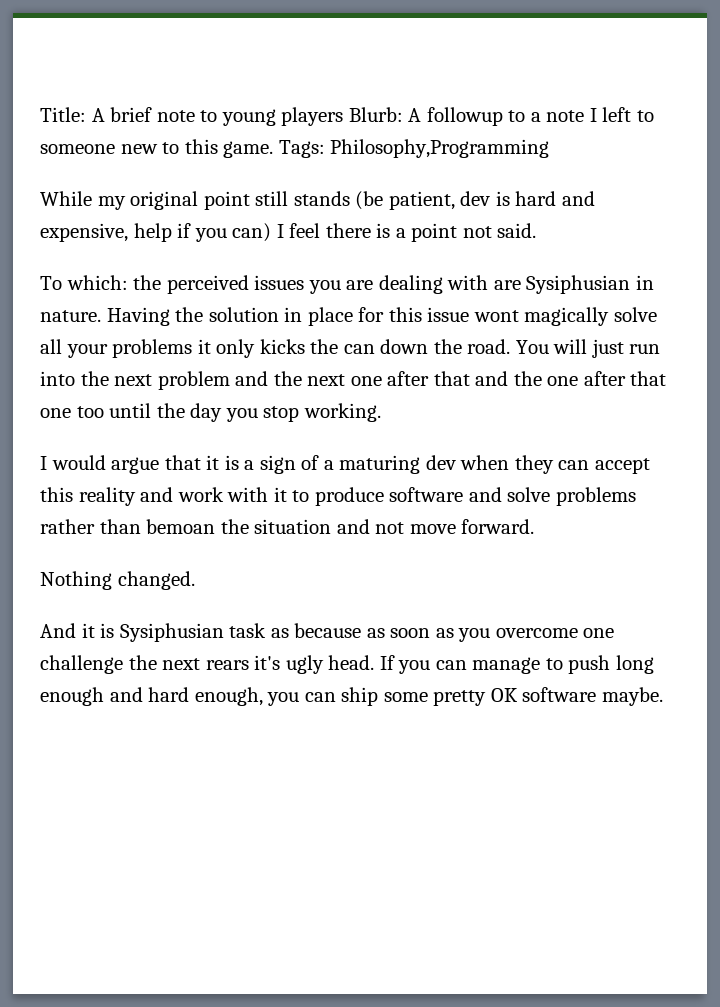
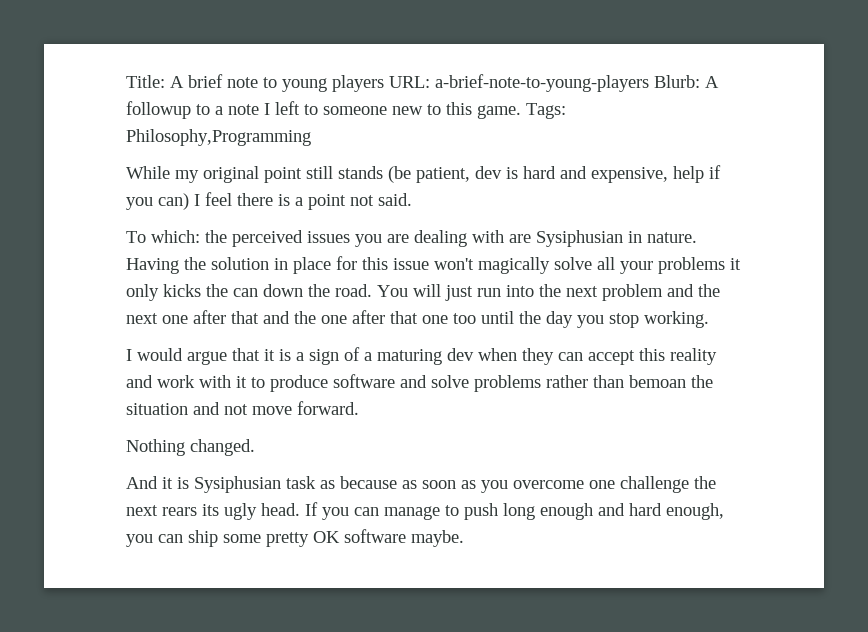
- Title: A brief note to young players Blurb: A followup to a note I left to someone new to this game.
+ Title: A brief note to young players URL: a-brief-note-to-young-players Blurb: A followup to a note I left to someone new to this game.
- Having the solution in place for this issue wont magically solve all your problems it only kicks the can down the road.
+ Having the solution in place for this issue won't magically solve all your problems it only kicks the can down the road.
- And it is Sysiphusian task as because as soon as you overcome one challenge the next rears it's ugly head.
+ And it is Sysiphusian task as because as soon as you overcome one challenge the next rears its ugly head.

